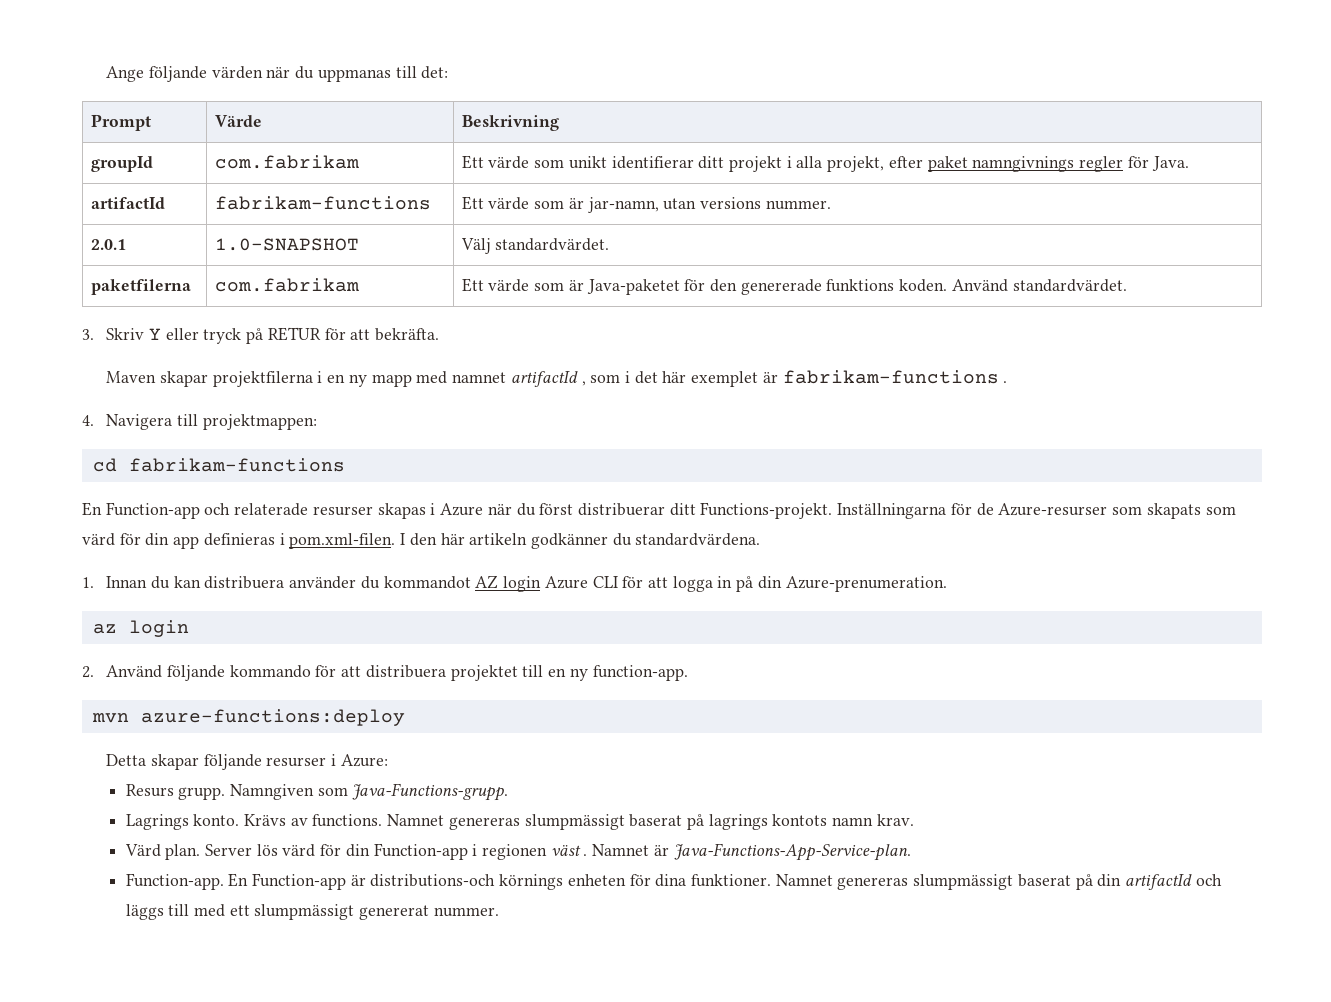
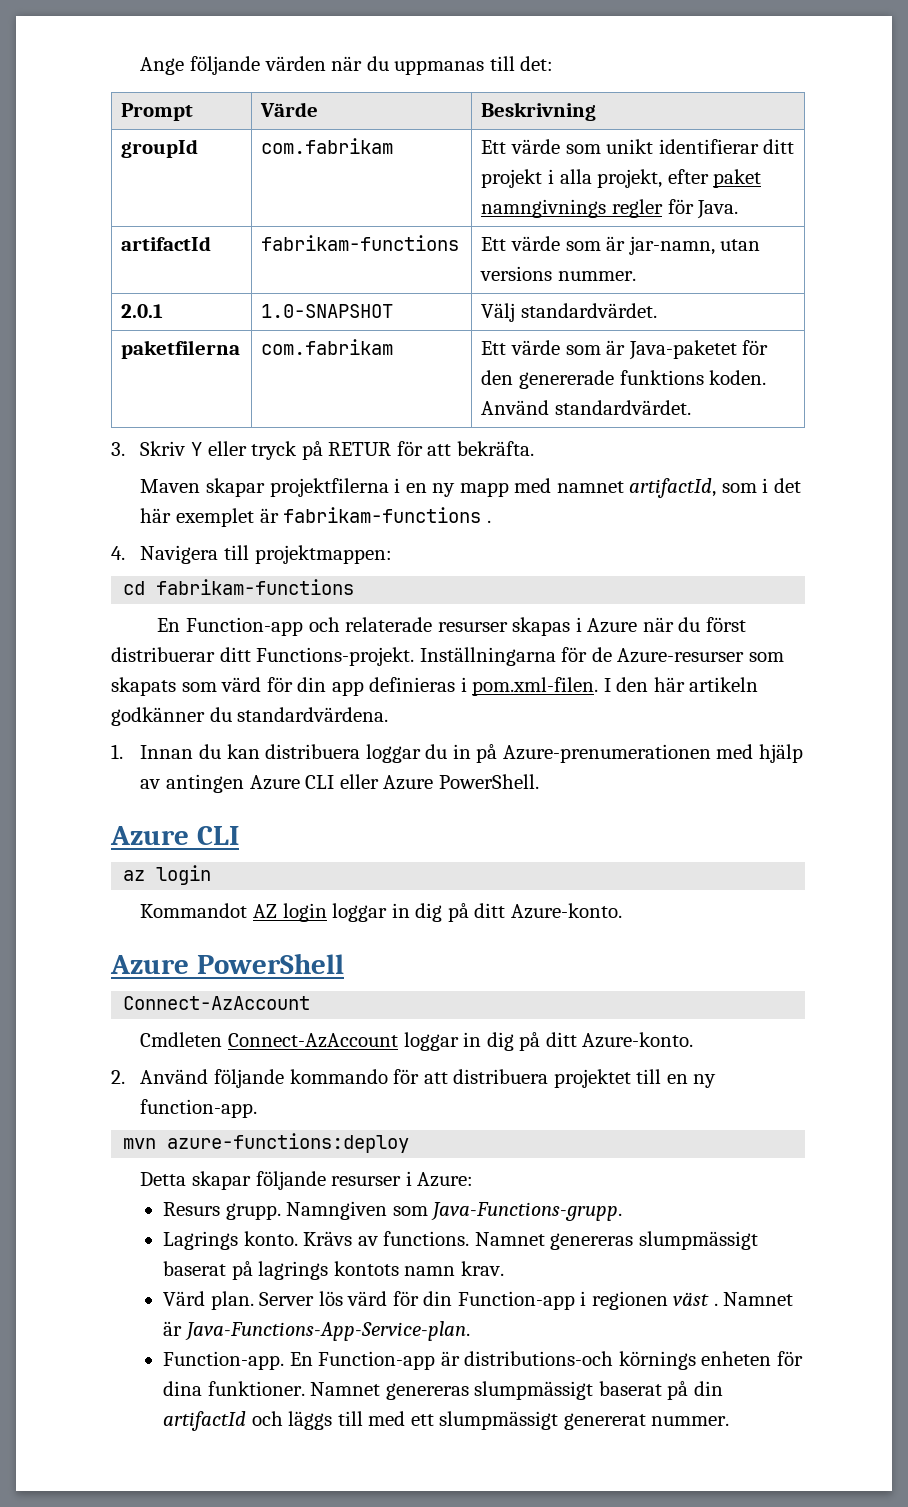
- Maven skapar projektfilerna i en ny mapp med namnet artifactId , som i det här exemplet är fabrikam-functions .
+ Maven skapar projektfilerna i en ny mapp med namnet artifactId, som i det här exemplet är fabrikam-functions .
- 1. Innan du kan distribuera använder du kommandot AZ login Azure CLI för att logga in på din Azure-prenumeration.
+ 1. Innan du kan distribuera loggar du in på Azure-prenumerationen med hjälp av antingen Azure CLI eller Azure PowerShell.
+ Azure CLI
  az login
+ Kommandot AZ login loggar in dig på ditt Azure-konto.
+ Azure PowerShell
+ Connect-AzAccount
+ Cmdleten Connect-AzAccount loggar in dig på ditt Azure-konto.

